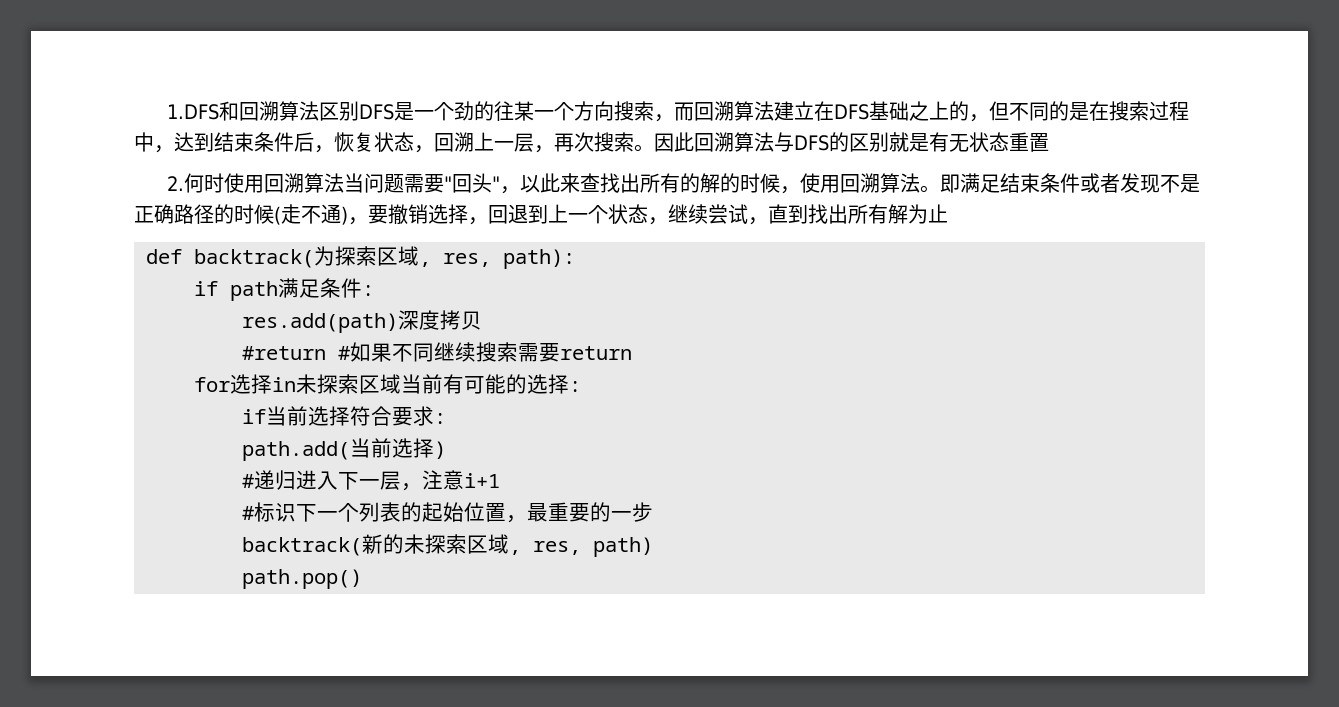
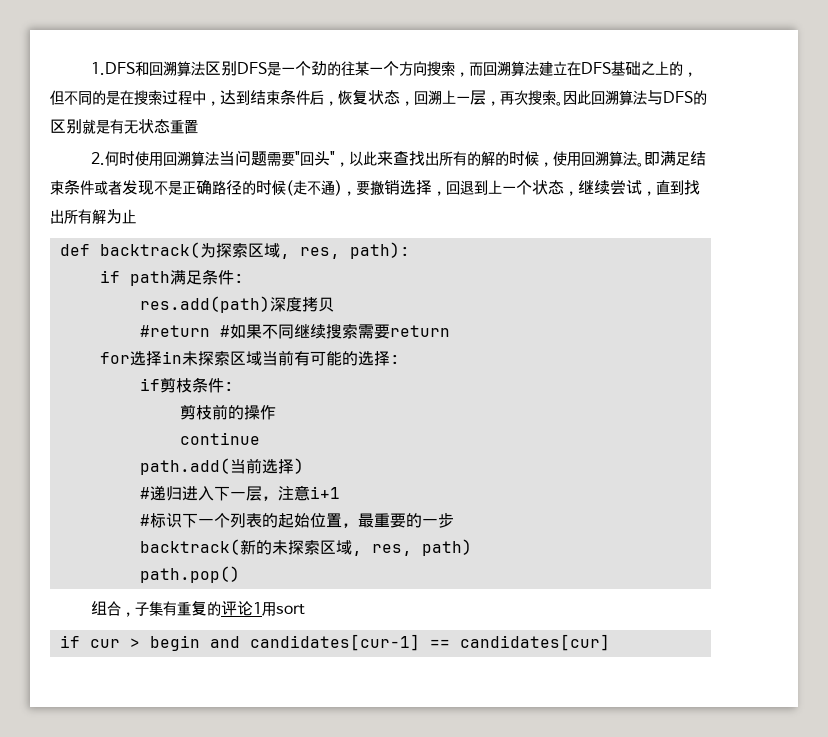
- if当前选择符合要求:
+ if剪枝条件:
+ 剪枝前的操作
+ continue
+ 组合，子集有重复的评论1用sort
+ if cur > begin and candidates[cur-1] == candidates[cur]

